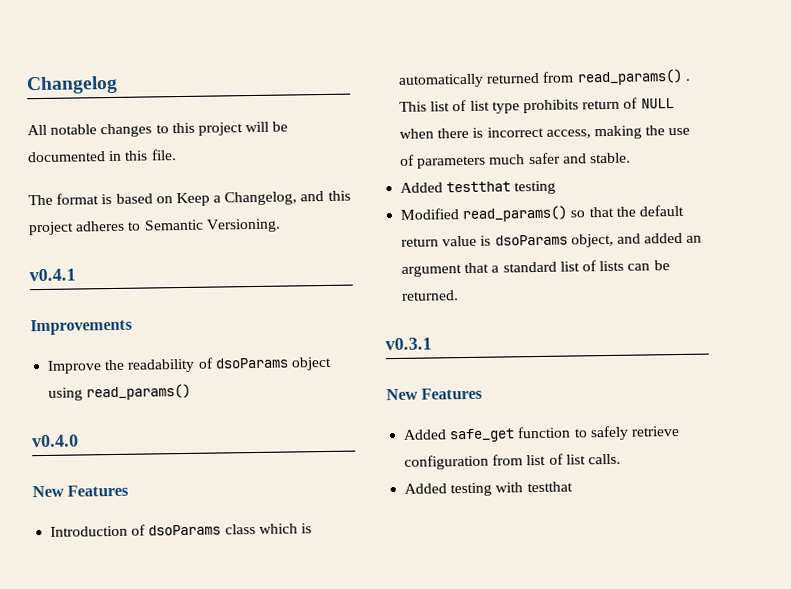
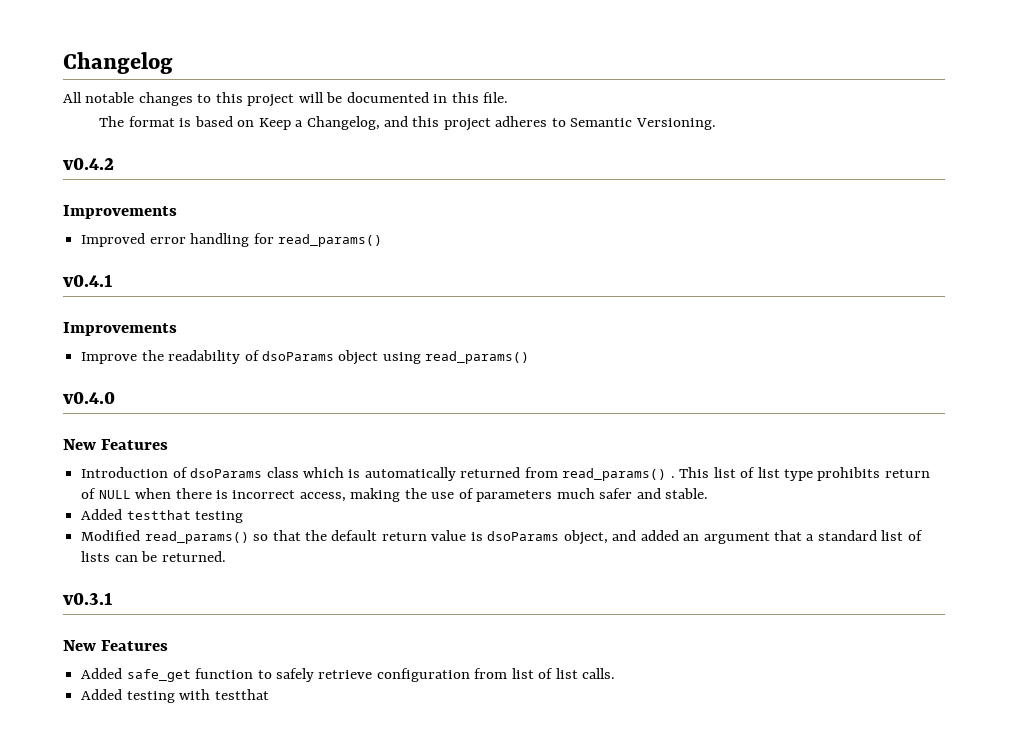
+ v0.4.2
+ Improvements
+ Improved error handling for read_params()

